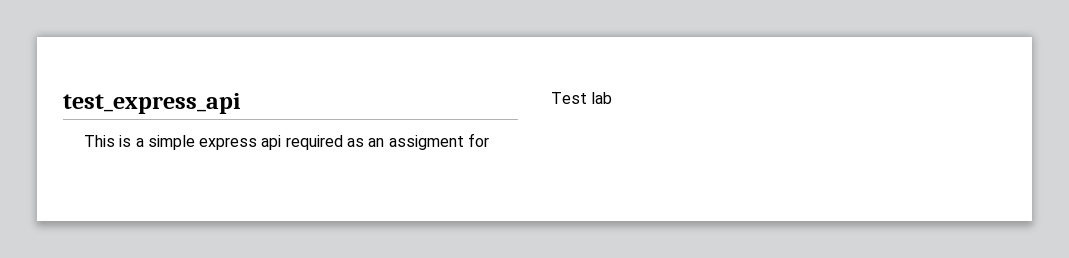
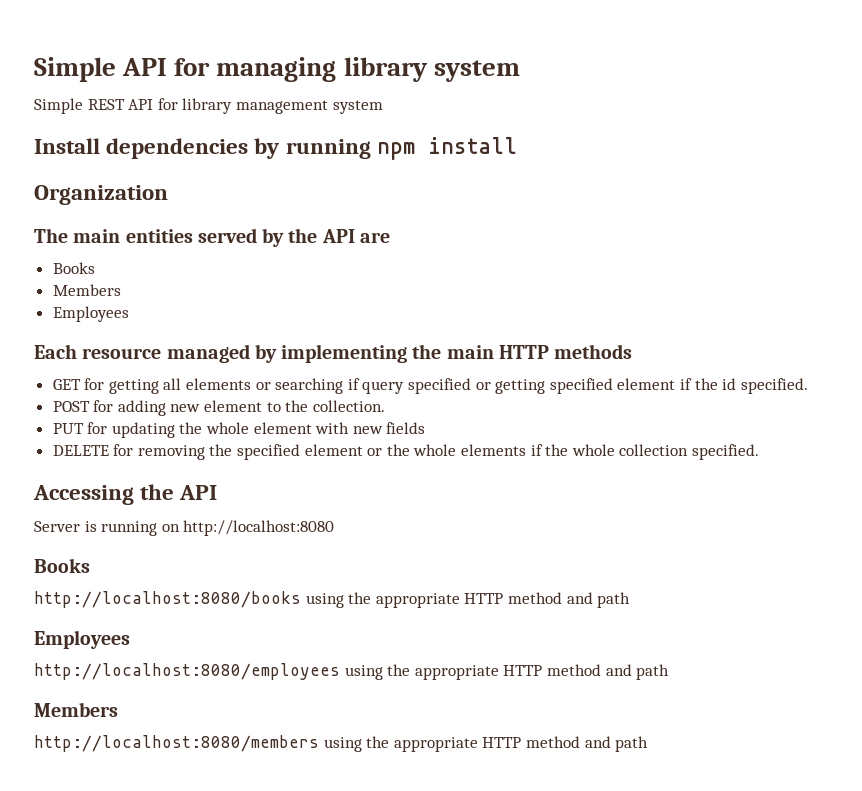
- test_express_api
- This is a simple express api required as an assigment for Test lab
+ Simple API for managing library system
+ Simple REST API for library management system
+ Install dependencies by running npm install
+ Organization
+ The main entities served by the API are
+ Books
+ Members
+ Employees
+ Each resource managed by implementing the main HTTP methods
+ GET for getting all elements or searching if query specified or getting specified element if the id specified.
+ POST for adding new element to the collection.
+ PUT for updating the whole element with new fields
+ DELETE for removing the specified element or the whole elements if the whole collection specified.
+ Accessing the API
+ Server is running on http://localhost:8080
+ Books
+ http://localhost:8080/books using the appropriate HTTP method and path
+ Employees
+ http://localhost:8080/employees using the appropriate HTTP method and path
+ Members
+ http://localhost:8080/members using the appropriate HTTP method and path

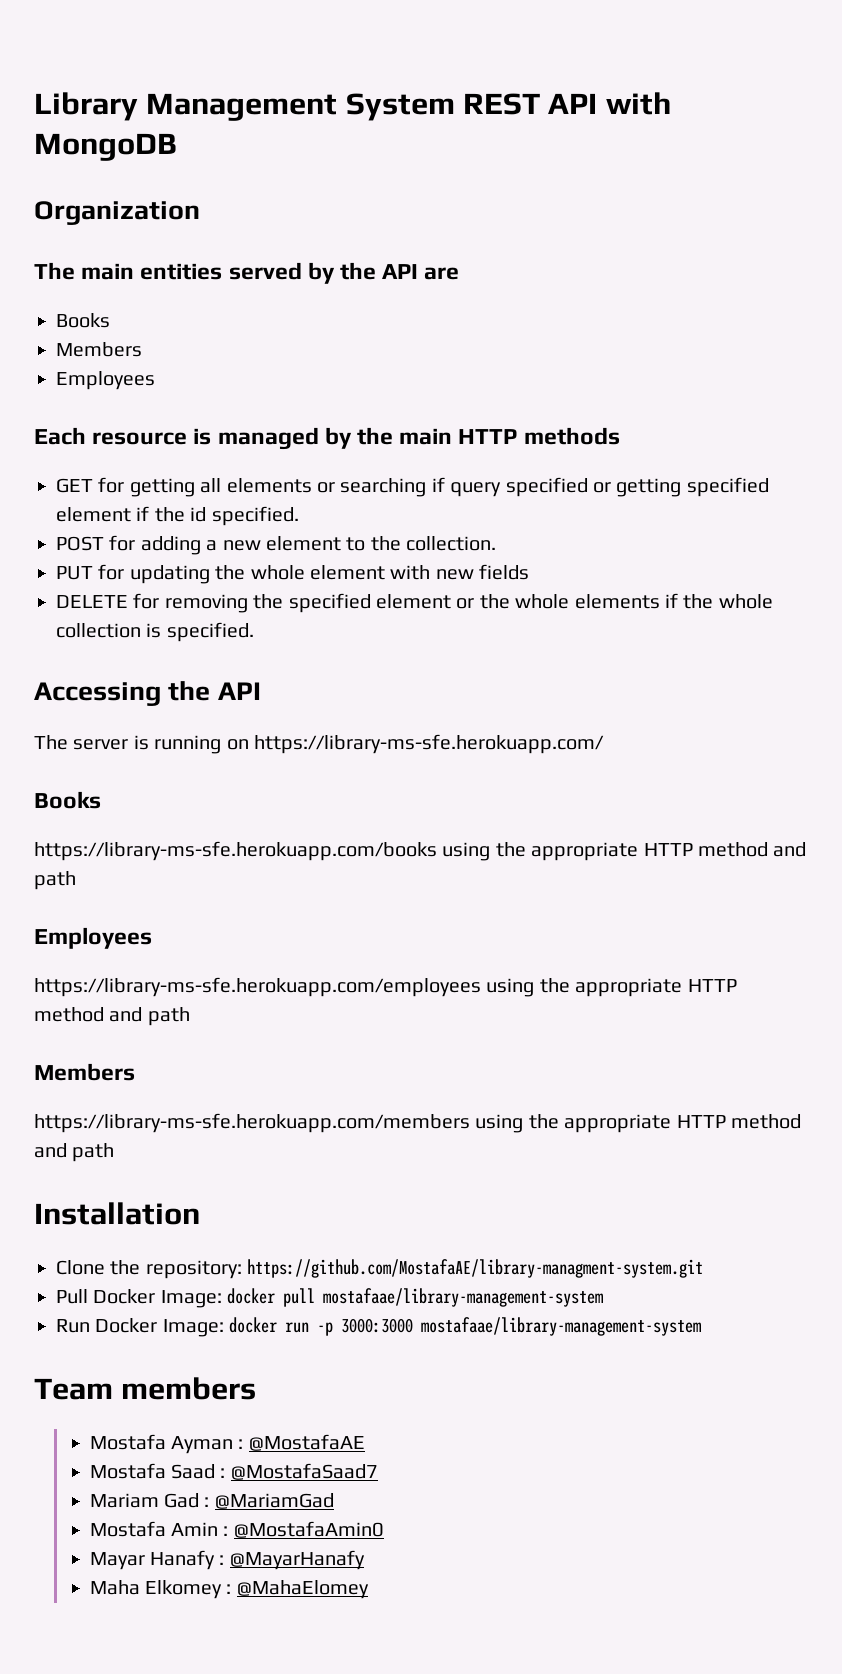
- Simple API for managing library system
- Simple REST API for library management system
- Install dependencies by running npm install
+ Library Management System REST API with MongoDB
- Each resource managed by implementing the main HTTP methods
+ Each resource is managed by the main HTTP methods
- POST for adding new element to the collection.
+ POST for adding a new element to the collection.
- DELETE for removing the specified element or the whole elements if the whole collection specified.
+ DELETE for removing the specified element or the whole elements if the whole collection is specified.
- Server is running on http://localhost:8080
+ The server is running on https://library-ms-sfe.herokuapp.com/
  Books
- http://localhost:8080/books using the appropriate HTTP method and path
+ https://library-ms-sfe.herokuapp.com/books using the appropriate HTTP method and path
- http://localhost:8080/employees using the appropriate HTTP method and path
+ https://library-ms-sfe.herokuapp.com/employees using the appropriate HTTP method and path
- http://localhost:8080/members using the appropriate HTTP method and path
+ https://library-ms-sfe.herokuapp.com/members using the appropriate HTTP method and path
+ Installation
+ Clone the repository: https://github.com/MostafaAE/library-managment-system.git
+ Pull Docker Image: docker pull mostafaae/library-management-system
+ Run Docker Image: docker run -p 3000:3000 mostafaae/library-management-system
+ Team members
+ Mostafa Ayman : @MostafaAE
+ Mostafa Saad : @MostafaSaad7
+ Mariam Gad : @MariamGad
+ Mostafa Amin : @MostafaAmin0
+ Mayar Hanafy : @MayarHanafy
+ Maha Elkomey : @MahaElomey

